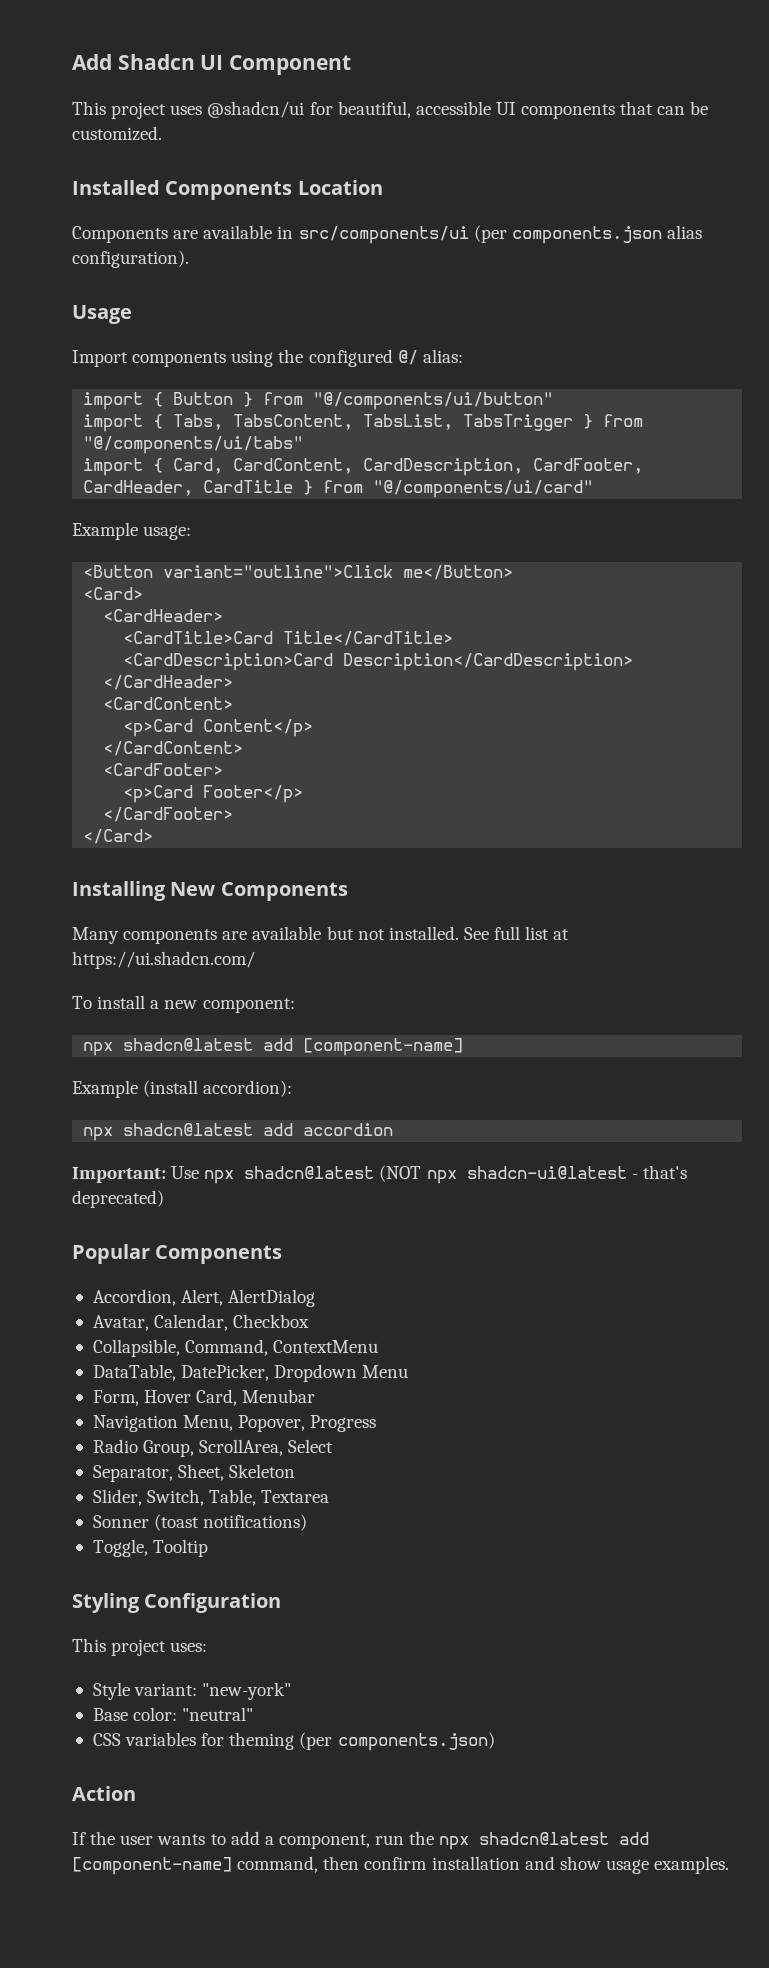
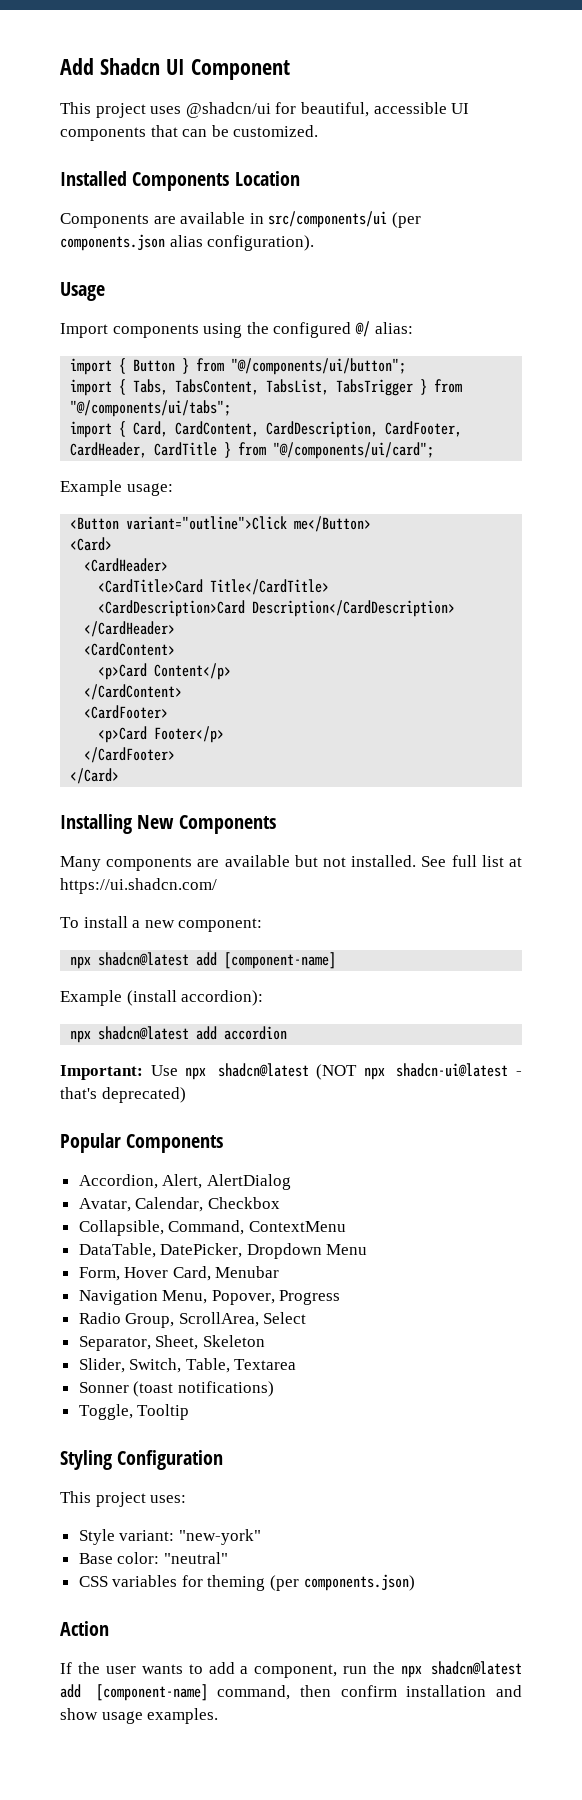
- import { Button } from "@/components/ui/button"
+ import { Button } from "@/components/ui/button";
- import { Tabs, TabsContent, TabsList, TabsTrigger } from "@/components/ui/tabs"
+ import { Tabs, TabsContent, TabsList, TabsTrigger } from "@/components/ui/tabs";
- import { Card, CardContent, CardDescription, CardFooter, CardHeader, CardTitle } from "@/components/ui/card"
+ import { Card, CardContent, CardDescription, CardFooter, CardHeader, CardTitle } from "@/components/ui/card";

